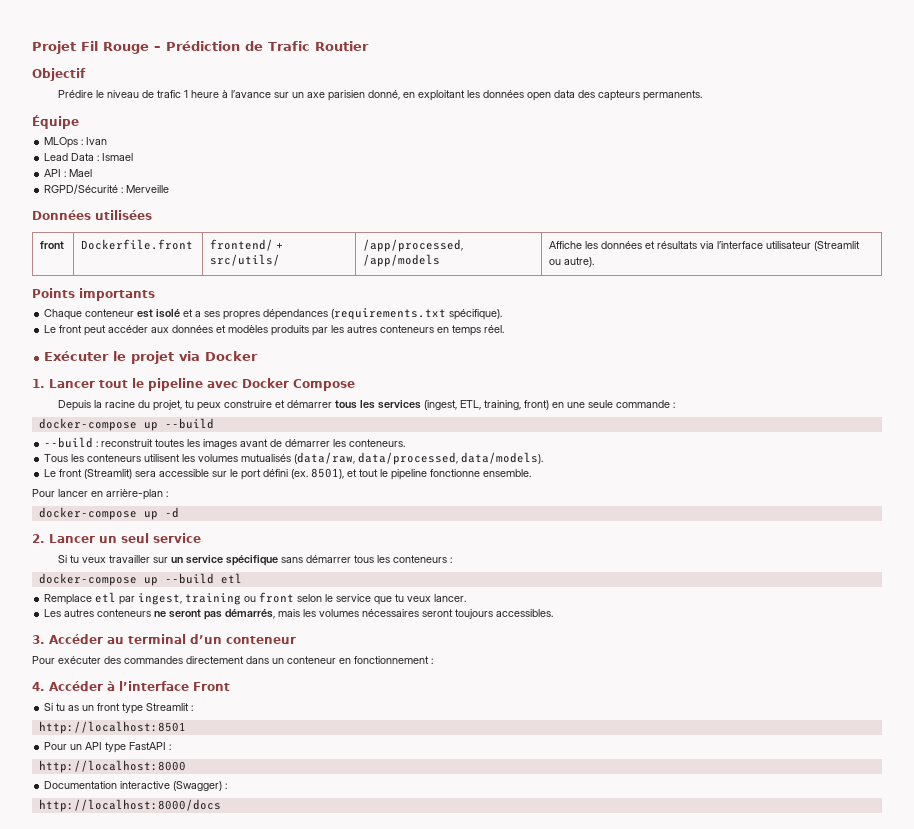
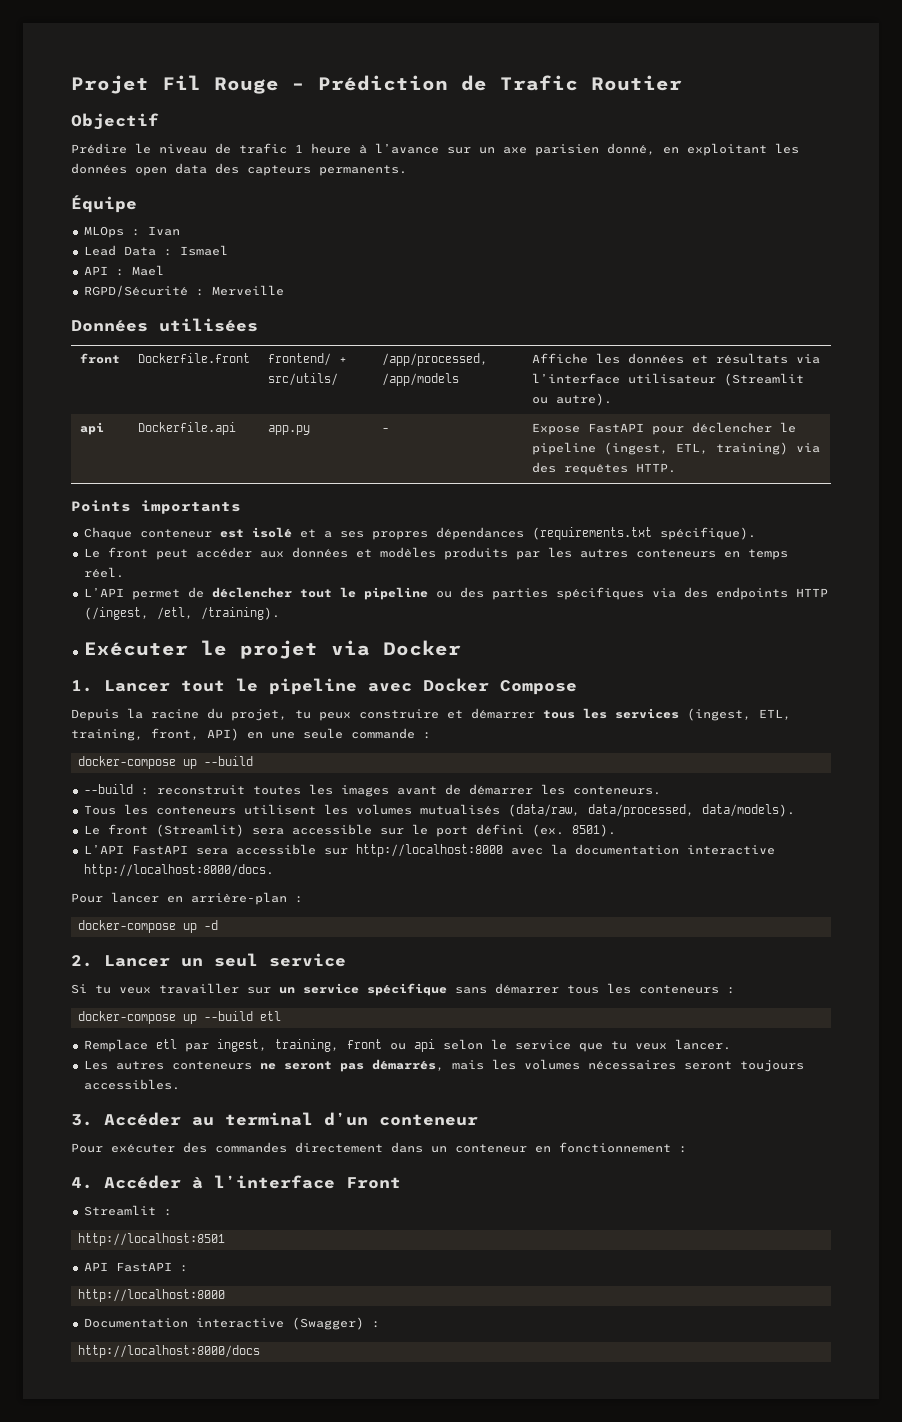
+ api | Dockerfile.api | app.py | - | Expose FastAPI pour déclencher le pipeline (ingest, ETL, training) via des requêtes HTTP.
+ L’API permet de déclencher tout le pipeline ou des parties spécifiques via des endpoints HTTP (/ingest, /etl, /training).
- Depuis la racine du projet, tu peux construire et démarrer tous les services (ingest, ETL, training, front) en une seule commande :
+ Depuis la racine du projet, tu peux construire et démarrer tous les services (ingest, ETL, training, front, API) en une seule commande :
- 8501), et tout le pipeline fonctionne ensemble.
+ 8501).
+ L’API FastAPI sera accessible sur http://localhost:8000 avec la documentation interactive http://localhost:8000/docs.
- Remplace etl par ingest, training ou front selon le service que tu veux lancer.
+ Remplace etl par ingest, training, front ou api selon le service que tu veux lancer.
- Si tu as un front type Streamlit :
+ Streamlit :
- Pour un API type FastAPI :
+ API FastAPI :

